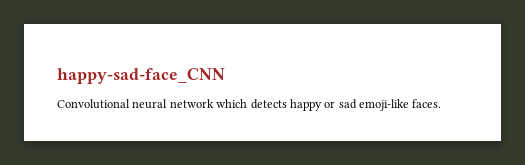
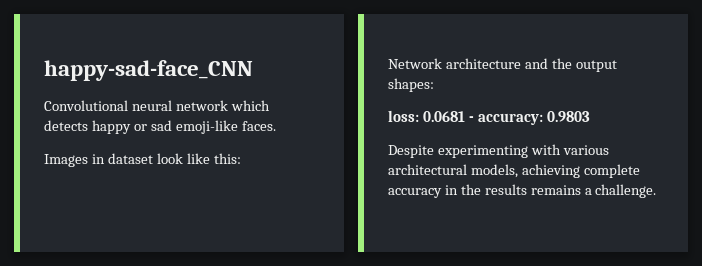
+ Images in dataset look like this:
+ Network architecture and the output shapes:
+ loss: 0.0681 - accuracy: 0.9803
+ Despite experimenting with various architectural models, achieving complete accuracy in the results remains a challenge.

